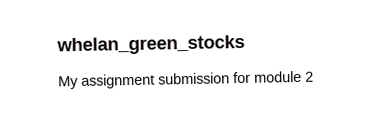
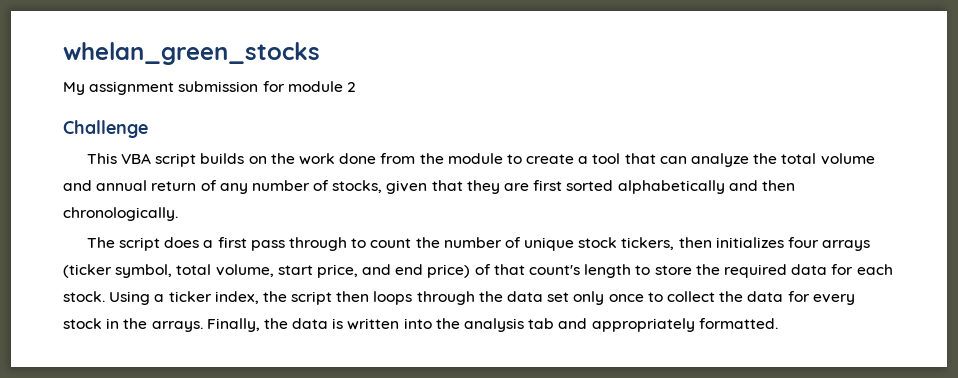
+ Challenge
+ This VBA script builds on the work done from the module to create a tool that can analyze the total volume and annual return of any number of stocks, given that they are first sorted alphabetically and then chronologically.
+ The script does a first pass through to count the number of unique stock tickers, then initializes four arrays (ticker symbol, total volume, start price, and end price) of that count's length to store the required data for each stock. Using a ticker index, the script then loops through the data set only once to collect the data for every stock in the arrays. Finally, the data is written into the analysis tab and appropriately formatted.

